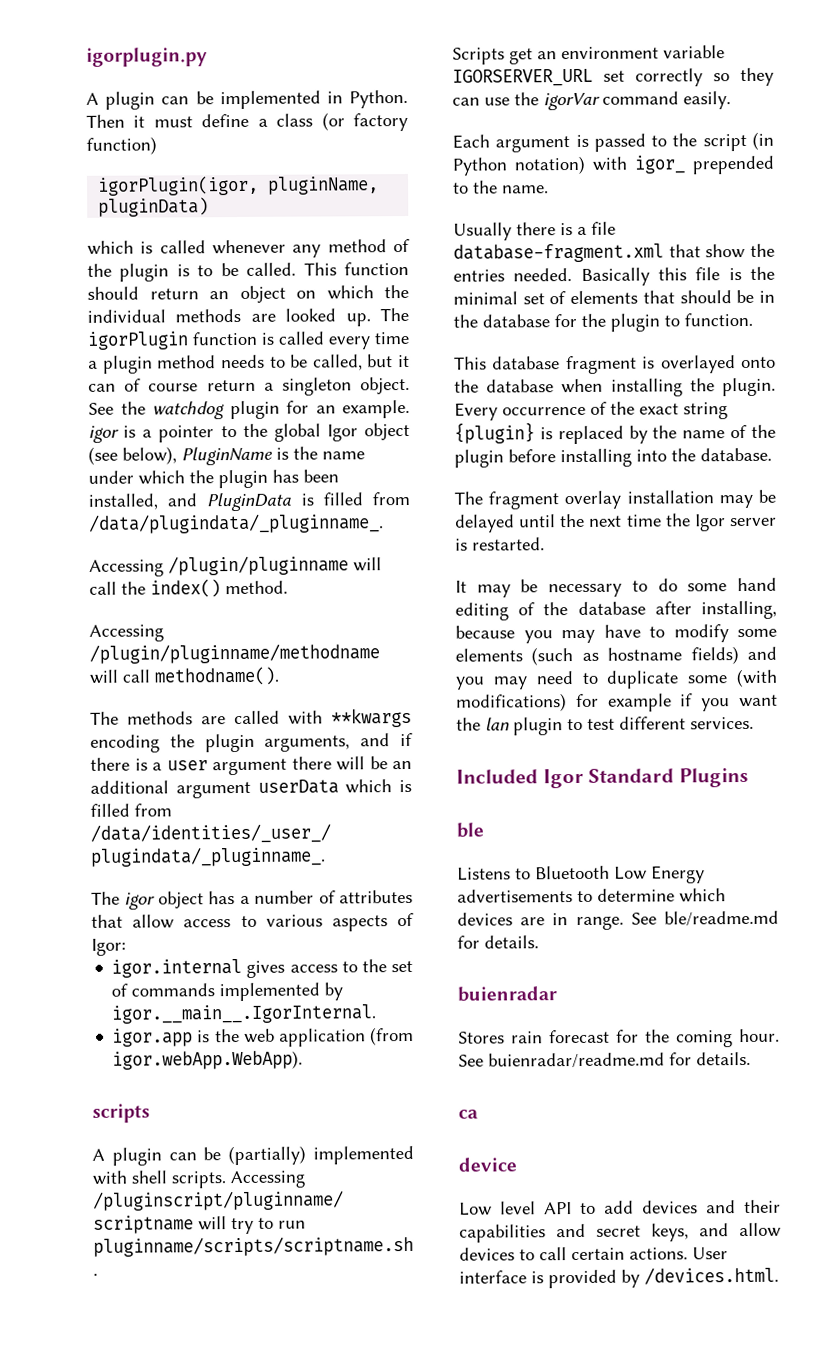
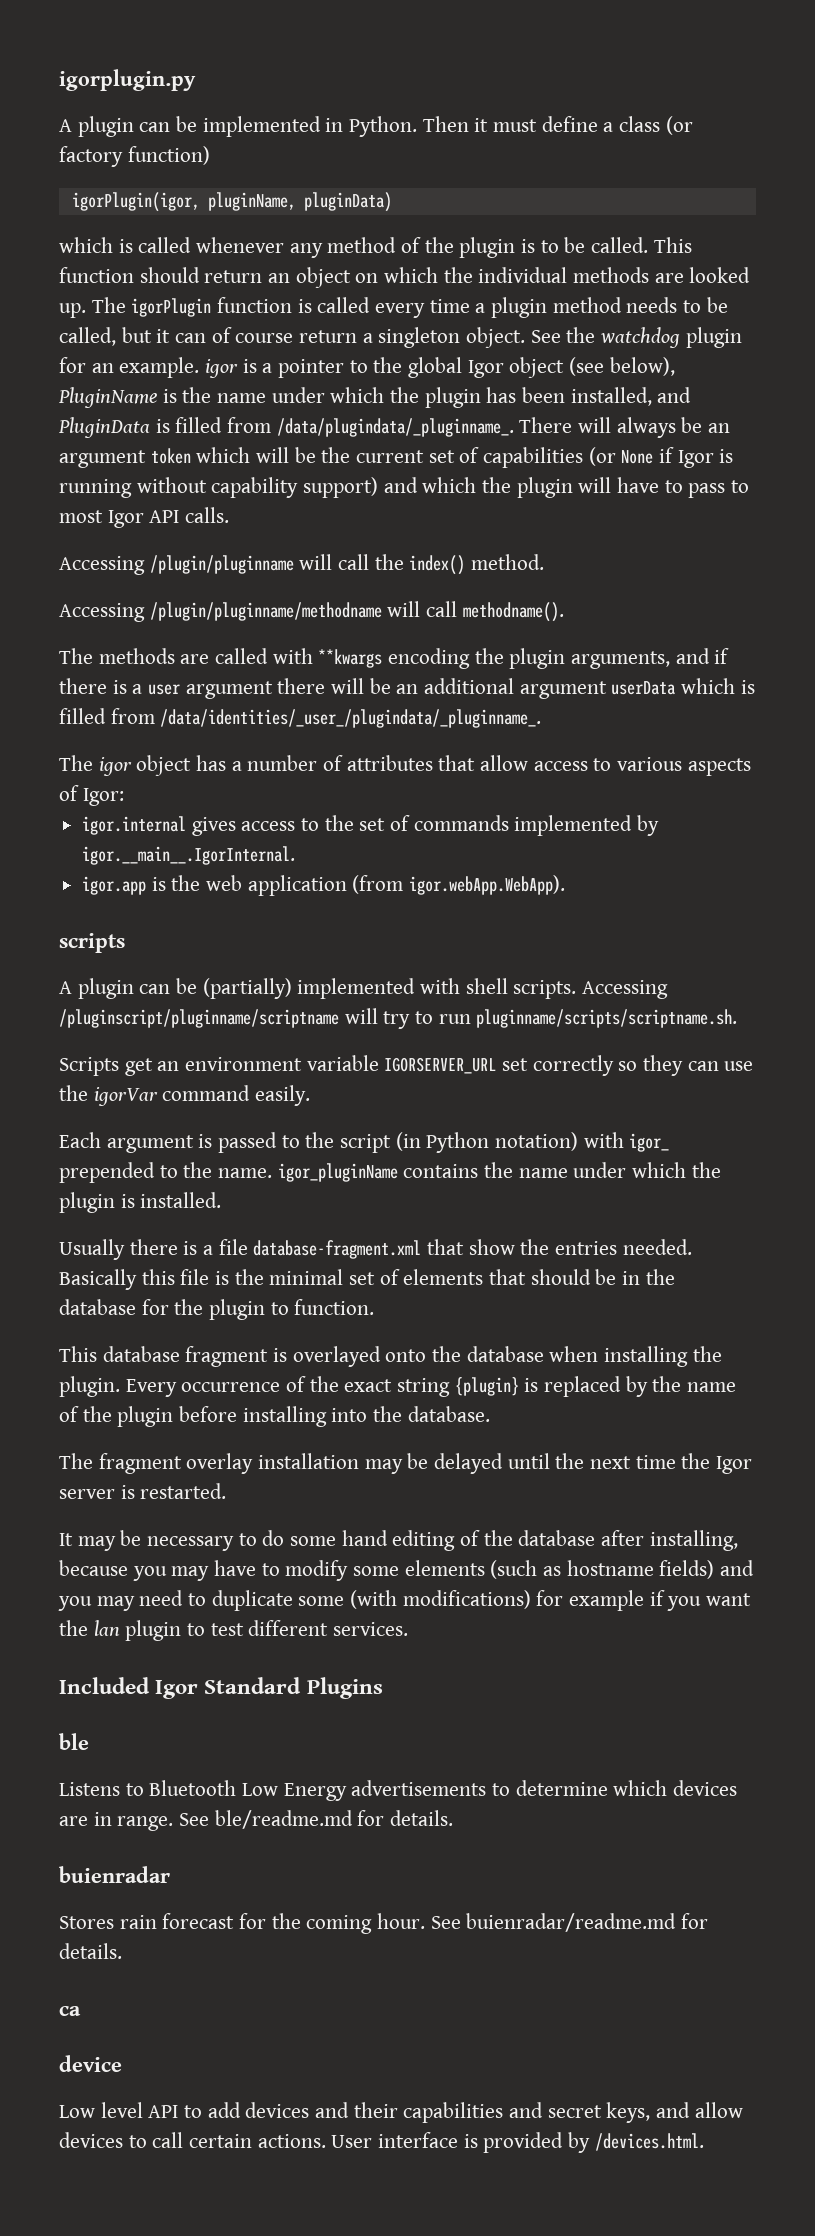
+ There will always be an argument token which will be the current set of capabilities (or None if Igor is running without capability support) and which the plugin will have to pass to most Igor API calls.
- Each argument is passed to the script (in Python notation) with igor_ prepended to the name.
+ Each argument is passed to the script (in Python notation) with igor_ prepended to the name. igor_pluginName contains the name under which the plugin is installed.

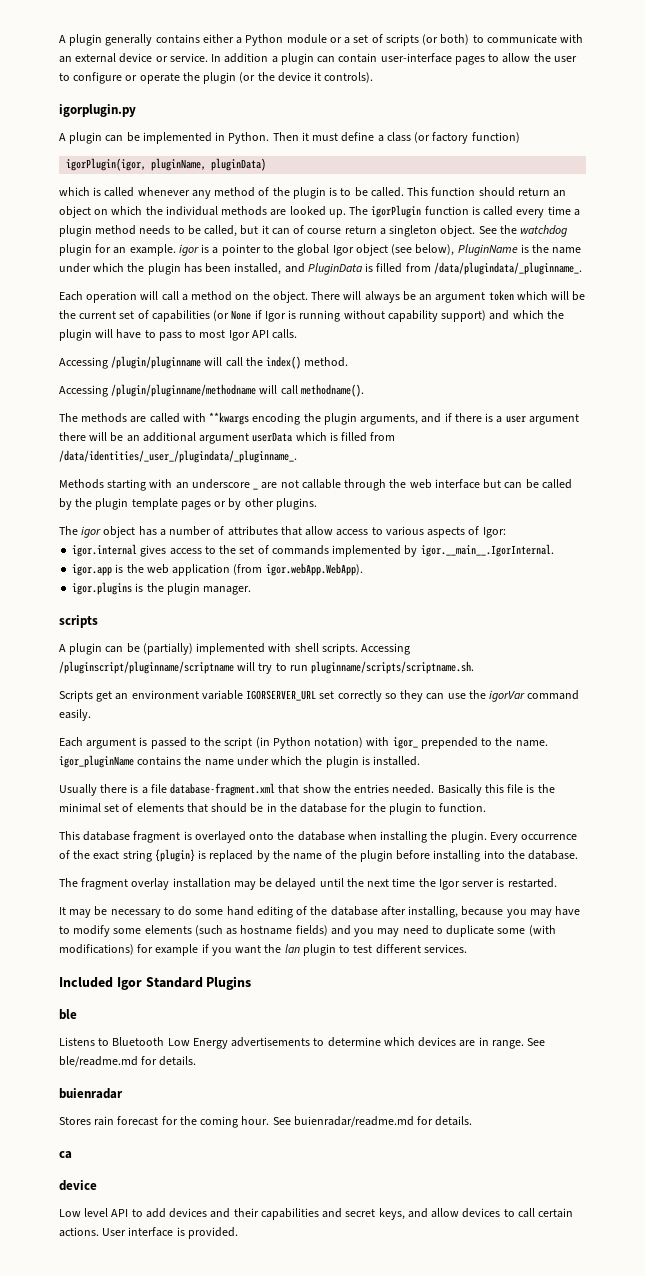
+ A plugin generally contains either a Python module or a set of scripts (or both) to communicate with an external device or service. In addition a plugin can contain user-interface pages to allow the user to configure or operate the plugin (or the device it controls).
- See the watchdog plugin for an example. igor is a pointer to the global Igor object (see below), PluginName is the name under which the plugin has been installed, and PluginData is filled from /data/plugindata/_pluginname_. There will always be an argument token which will be the current set of capabilities (or None if Igor is running without capability support) and which the plugin will have to pass to most Igor API calls.
+ See the watchdog plugin for an example. igor is a pointer to the global Igor object (see below), PluginName is the name under which the plugin has been installed, and PluginData is filled from /data/plugindata/_pluginname_.
+ Each operation will call a method on the object. There will always be an argument token which will be the current set of capabilities (or None if Igor is running without capability support) and which the plugin will have to pass to most Igor API calls.
+ Methods starting with an underscore _ are not callable through the web interface but can be called by the plugin template pages or by other plugins.
+ igor.plugins is the plugin manager.
- User interface is provided by /devices.html.
+ User interface is provided.

